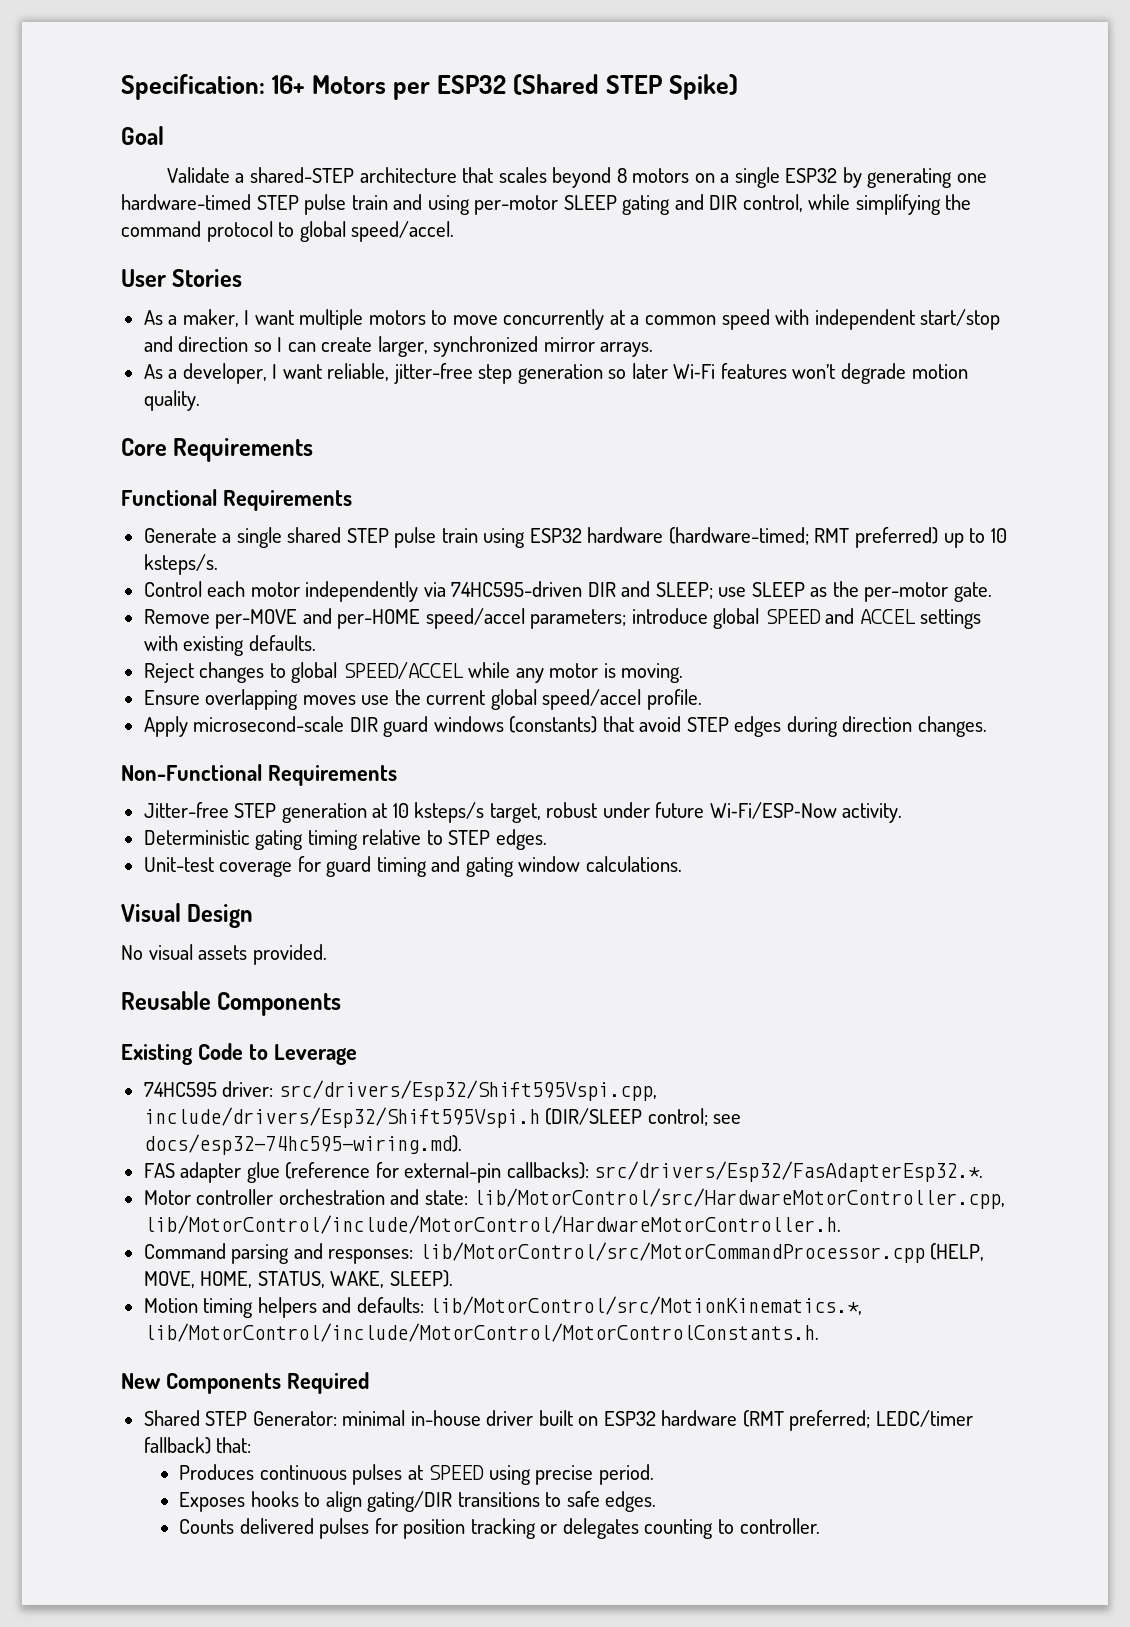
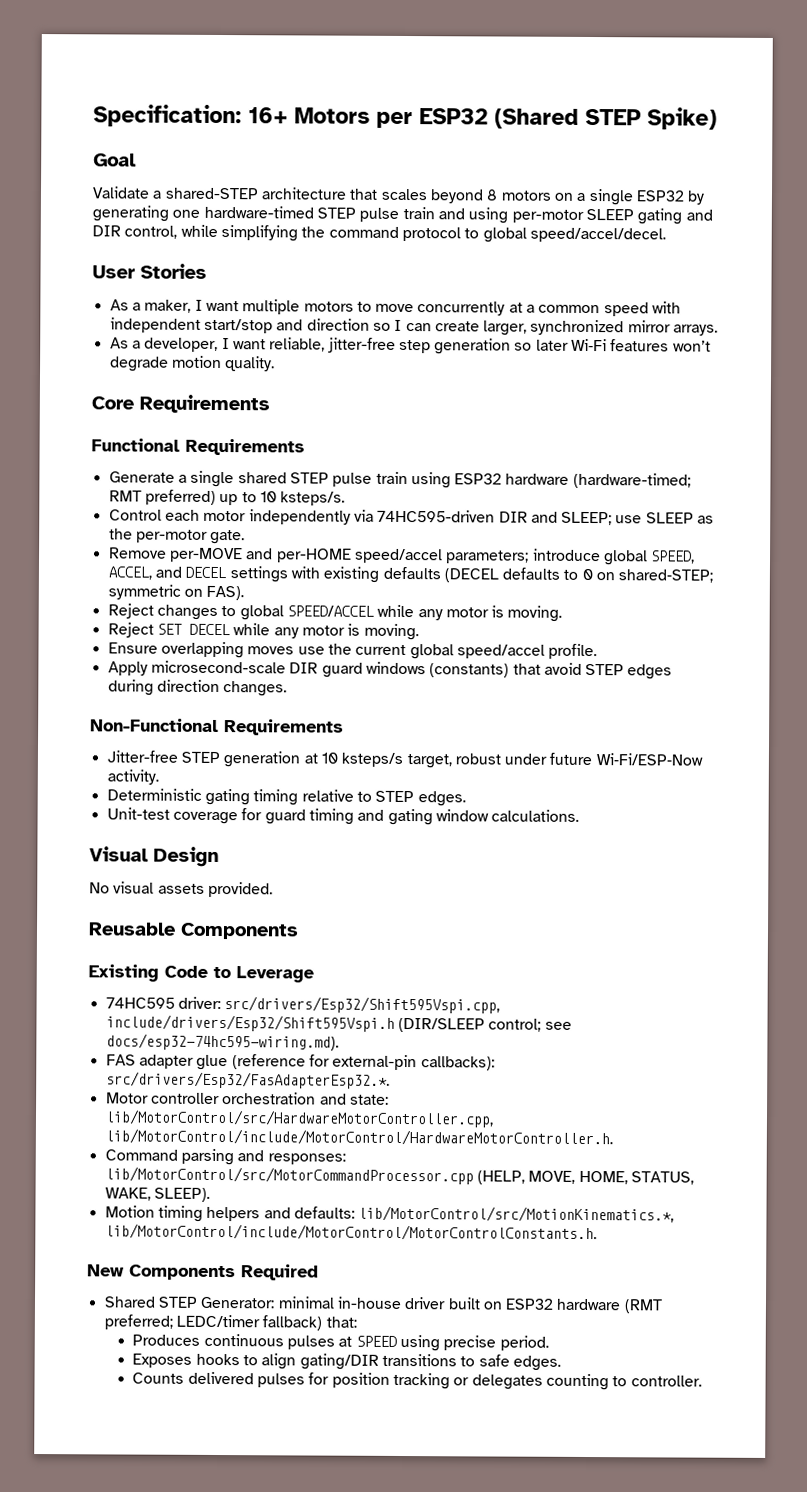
- Validate a shared-STEP architecture that scales beyond 8 motors on a single ESP32 by generating one hardware-timed STEP pulse train and using per-motor SLEEP gating and DIR control, while simplifying the command protocol to global speed/accel.
+ Validate a shared-STEP architecture that scales beyond 8 motors on a single ESP32 by generating one hardware-timed STEP pulse train and using per-motor SLEEP gating and DIR control, while simplifying the command protocol to global speed/accel/decel.
- Remove per-MOVE and per-HOME speed/accel parameters; introduce global SPEED and ACCEL settings with existing defaults.
+ Remove per-MOVE and per-HOME speed/accel parameters; introduce global SPEED, ACCEL, and DECEL settings with existing defaults (DECEL defaults to 0 on shared‑STEP; symmetric on FAS).
+ Reject SET DECEL while any motor is moving.

